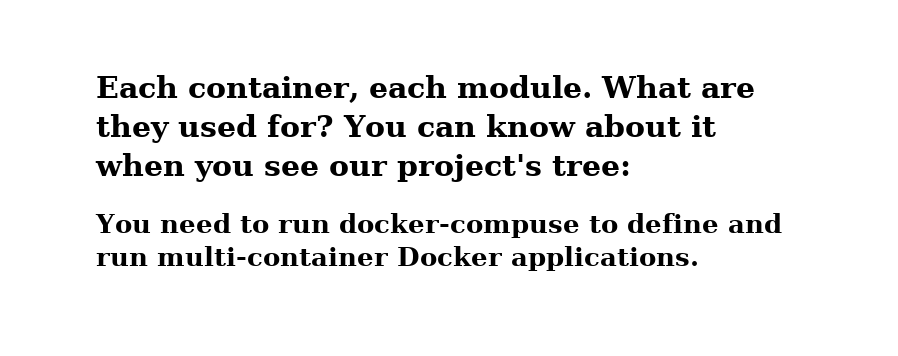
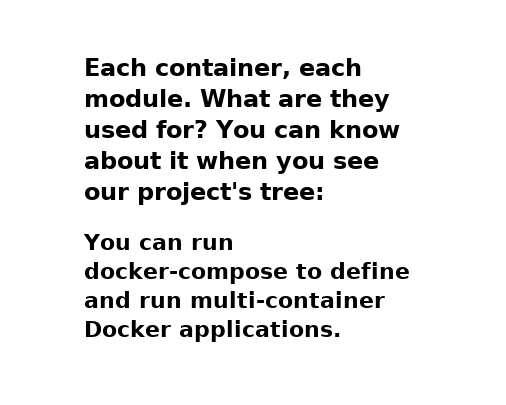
- You need to run docker-compuse to define and run multi-container Docker applications.
+ You can run docker-compose to define and run multi-container Docker applications.

